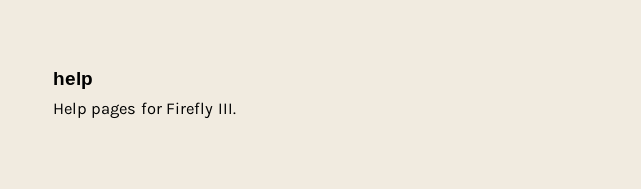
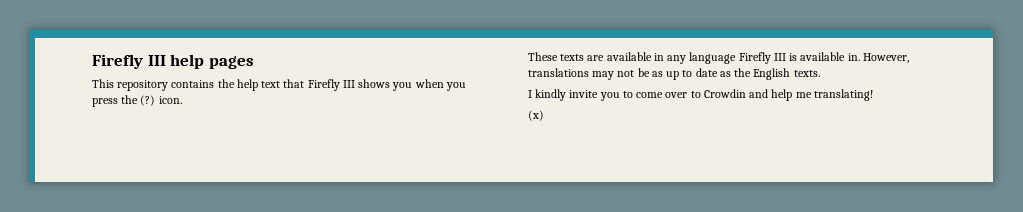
- help
- Help pages for Firefly III.
+ Firefly III help pages
+ This repository contains the help text that Firefly III shows you when you press the (?) icon.
+ These texts are available in any language Firefly III is available in. However, translations may not be as up to date as the English texts.
+ I kindly invite you to come over to Crowdin and help me translating!
+ (x)

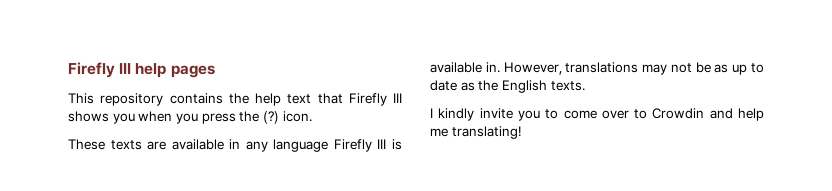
- (x)

